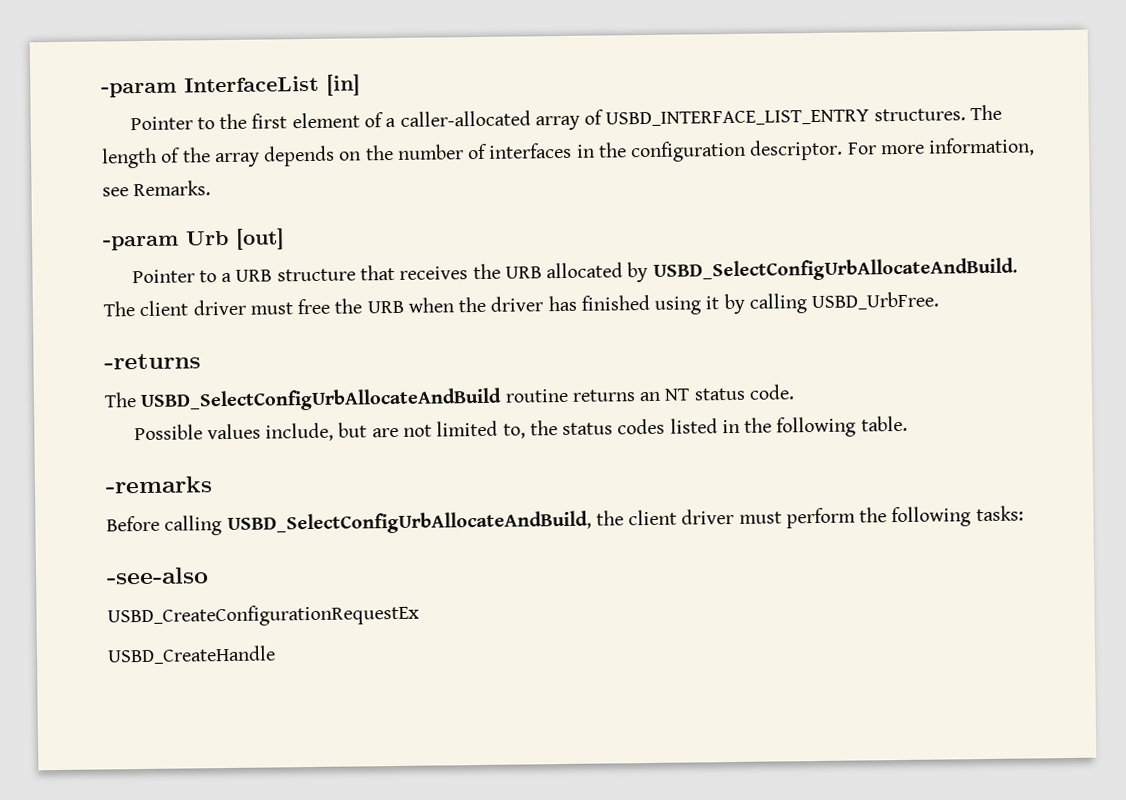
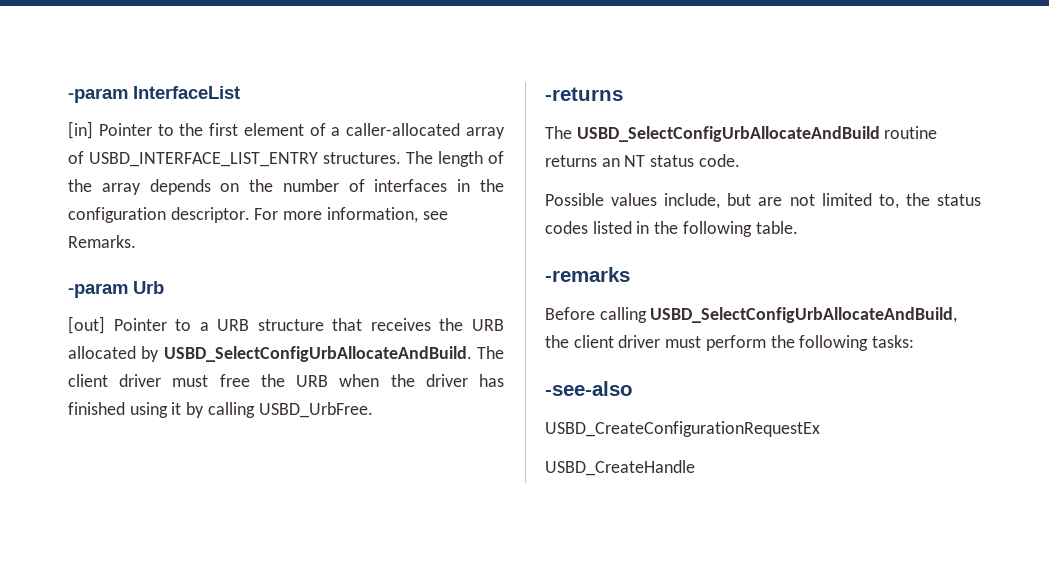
- -param InterfaceList [in]
- Pointer to the first element of a caller-allocated array of USBD_INTERFACE_LIST_ENTRY structures.
+ -param InterfaceList
+ [in] Pointer to the first element of a caller-allocated array of USBD_INTERFACE_LIST_ENTRY structures.
- -param Urb [out]
- Pointer to a URB structure that receives the URB allocated by USBD_SelectConfigUrbAllocateAndBuild.
+ -param Urb
+ [out] Pointer to a URB structure that receives the URB allocated by USBD_SelectConfigUrbAllocateAndBuild.

